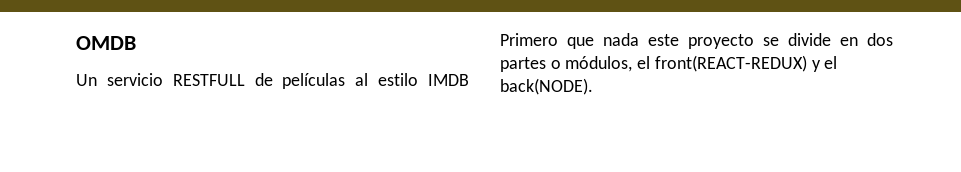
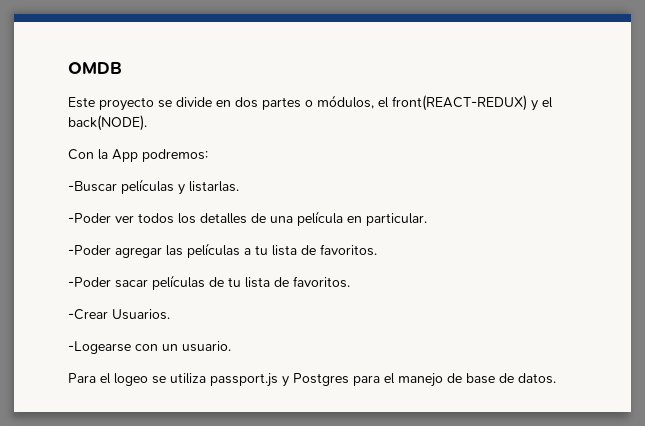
- Un servicio RESTFULL de películas al estilo IMDB Primero que nada este proyecto se divide en dos partes o módulos, el front(REACT-REDUX) y el back(NODE).
+ Este proyecto se divide en dos partes o módulos, el front(REACT-REDUX) y el back(NODE).
+ Con la App podremos:
+ -Buscar películas y listarlas.
+ -Poder ver todos los detalles de una película en particular.
+ -Poder agregar las películas a tu lista de favoritos.
+ -Poder sacar películas de tu lista de favoritos.
+ -Crear Usuarios.
+ -Logearse con un usuario.
+ Para el logeo se utiliza passport.js y Postgres para el manejo de base de datos.

